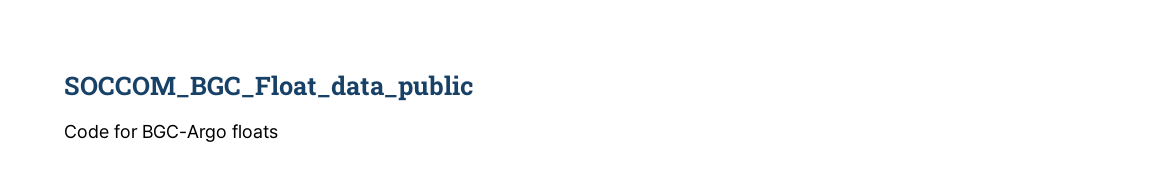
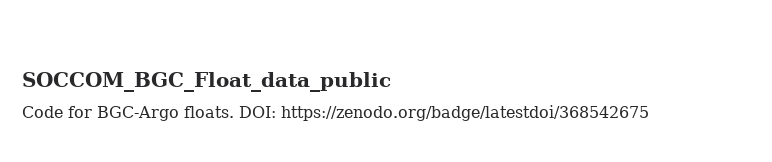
- Code for BGC-Argo floats
+ Code for BGC-Argo floats. DOI: https://zenodo.org/badge/latestdoi/368542675

